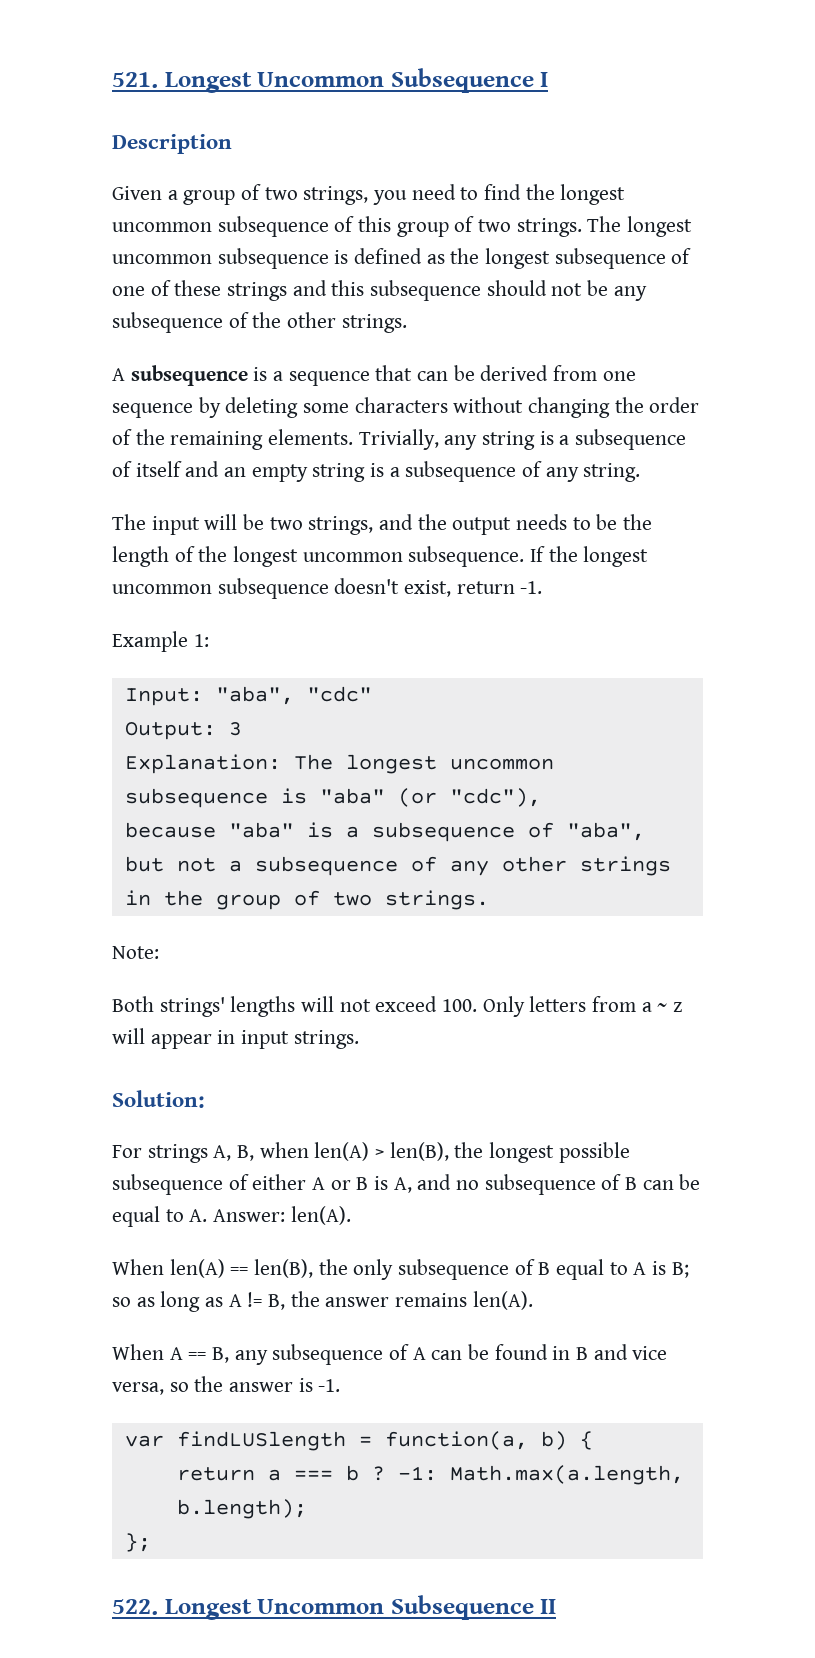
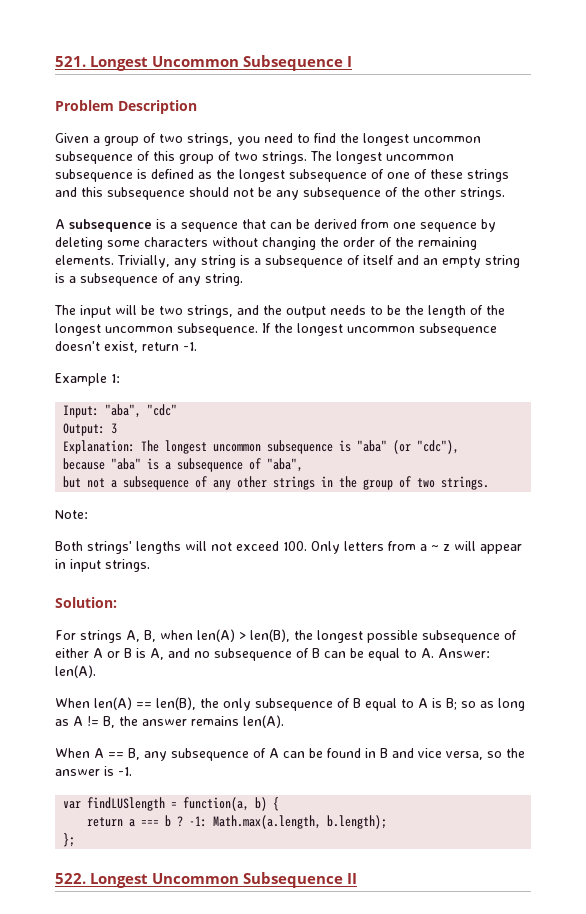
- Description
+ Problem Description

